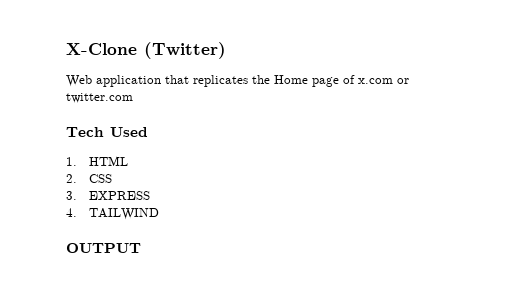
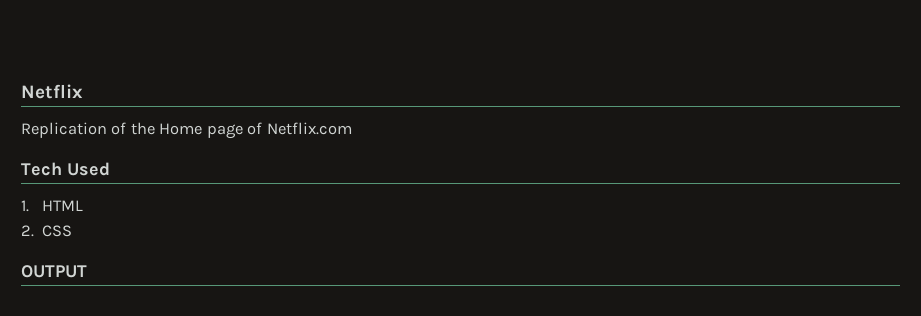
- X-Clone (Twitter)
- Web application that replicates the Home page of x.com or twitter.com
+ Netflix
+ Replication of the Home page of Netflix.com
- 3. EXPRESS
- 4. TAILWIND

